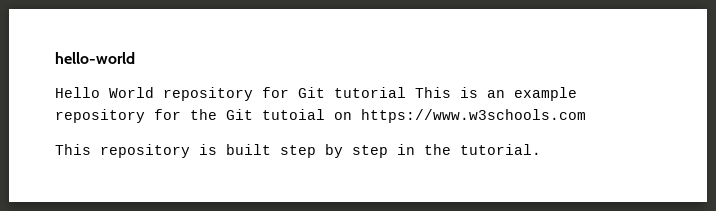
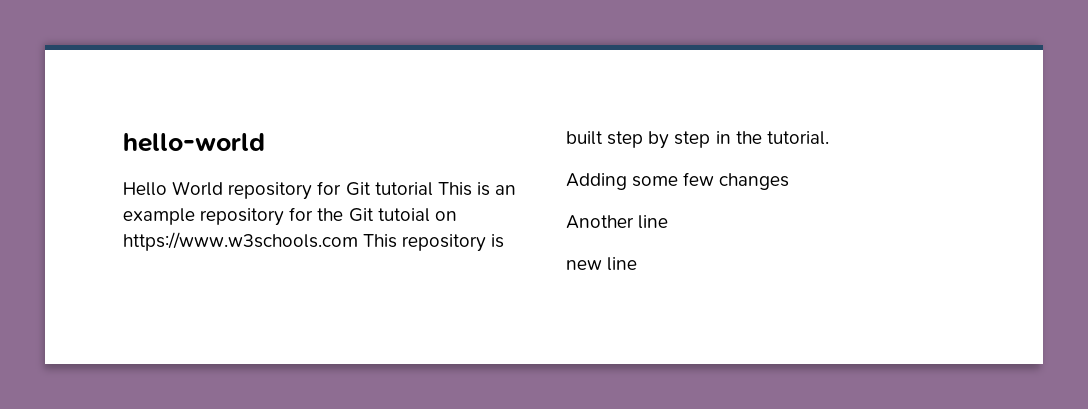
- Hello World repository for Git tutorial This is an example repository for the Git tutoial on https://www.w3schools.com
- This repository is built step by step in the tutorial.
+ Hello World repository for Git tutorial This is an example repository for the Git tutoial on https://www.w3schools.com This repository is built step by step in the tutorial.
+ Adding some few changes
+ Another line
+ new line

